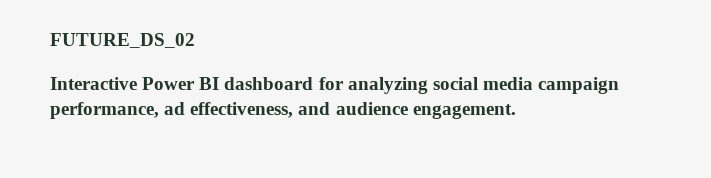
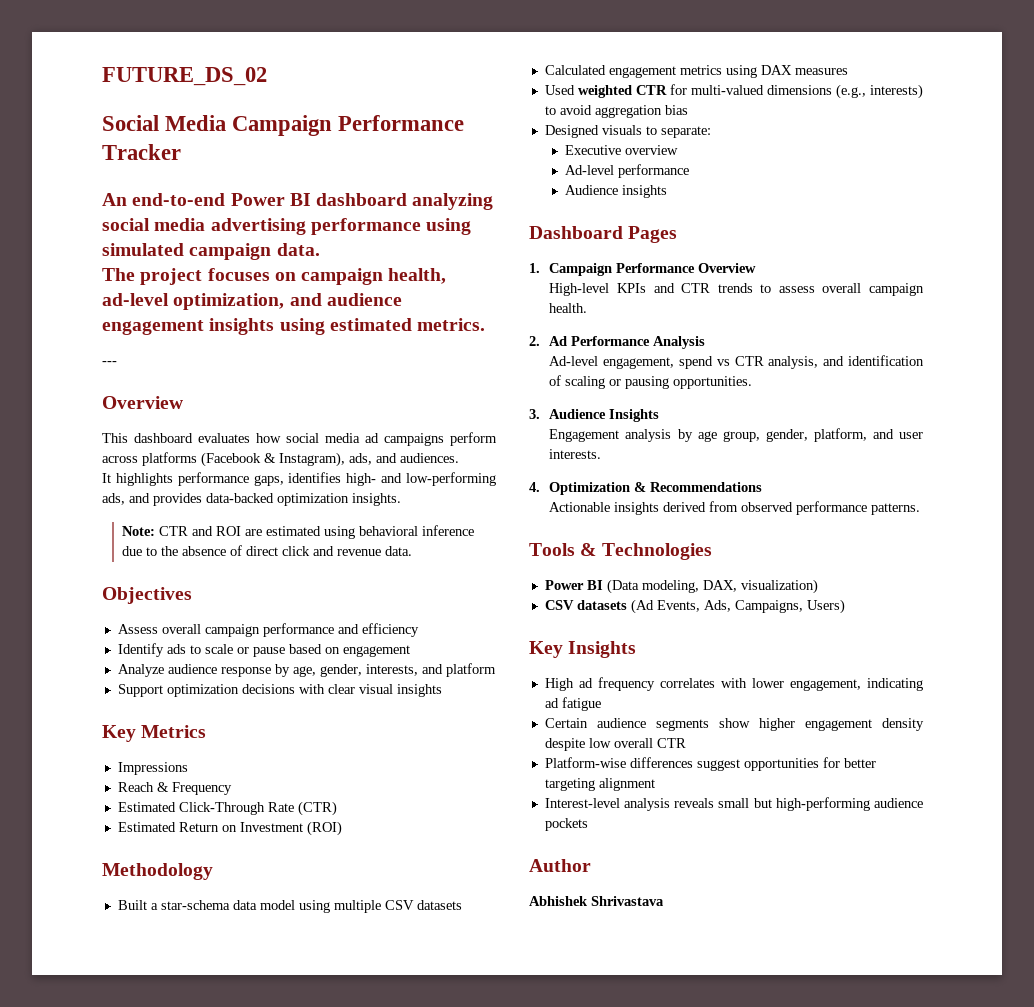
- Interactive Power BI dashboard for analyzing social media campaign performance, ad effectiveness, and audience engagement.
+ Social Media Campaign Performance Tracker
+ An end-to-end Power BI dashboard analyzing social media advertising performance using simulated campaign data.
+ The project focuses on campaign health, ad-level optimization, and audience engagement insights using estimated metrics.
+ ---
+ Overview
+ This dashboard evaluates how social media ad campaigns perform across platforms (Facebook & Instagram), ads, and audiences.
+ It highlights performance gaps, identifies high- and low-performing ads, and provides data-backed optimization insights.
+ Note: CTR and ROI are estimated using behavioral inference due to the absence of direct click and revenue data.
+ Objectives
+ Assess overall campaign performance and efficiency
+ Identify ads to scale or pause based on engagement
+ Analyze audience response by age, gender, interests, and platform
+ Support optimization decisions with clear visual insights
+ Key Metrics
+ Impressions
+ Reach & Frequency
+ Estimated Click-Through Rate (CTR)
+ Estimated Return on Investment (ROI)
+ Methodology
+ Built a star-schema data model using multiple CSV datasets
+ Calculated engagement metrics using DAX measures
+ Used weighted CTR for multi-valued dimensions (e.g., interests) to avoid aggregation bias
+ Designed visuals to separate:
+ Executive overview
+ Ad-level performance
+ Audience insights
+ Dashboard Pages
+ 1. Campaign Performance Overview
+ High-level KPIs and CTR trends to assess overall campaign health.
+ 2. Ad Performance Analysis
+ Ad-level engagement, spend vs CTR analysis, and identification of scaling or pausing opportunities.
+ 3. Audience Insights
+ Engagement analysis by age group, gender, platform, and user interests.
+ 4. Optimization & Recommendations
+ Actionable insights derived from observed performance patterns.
+ Tools & Technologies
+ Power BI (Data modeling, DAX, visualization)
+ CSV datasets (Ad Events, Ads, Campaigns, Users)
+ Key Insights
+ High ad frequency correlates with lower engagement, indicating ad fatigue
+ Certain audience segments show higher engagement density despite low overall CTR
+ Platform-wise differences suggest opportunities for better targeting alignment
+ Interest-level analysis reveals small but high-performing audience pockets
+ Author
+ Abhishek Shrivastava

